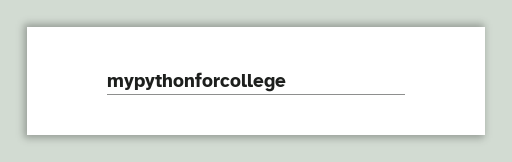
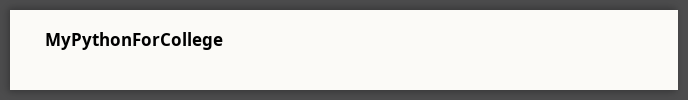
- mypythonforcollege
+ MyPythonForCollege

